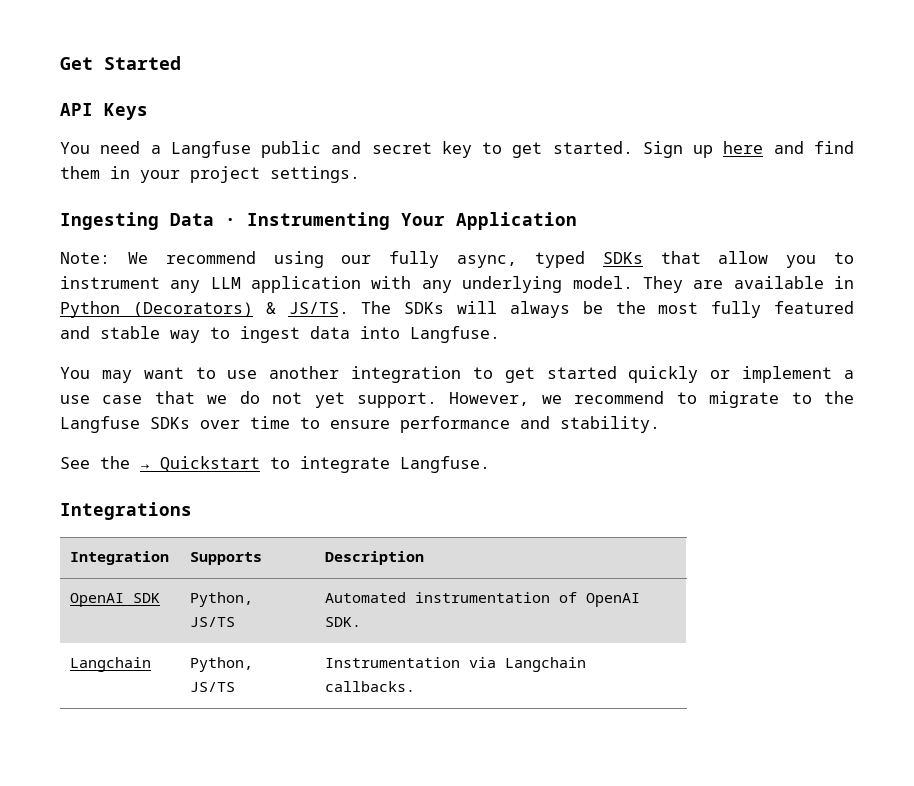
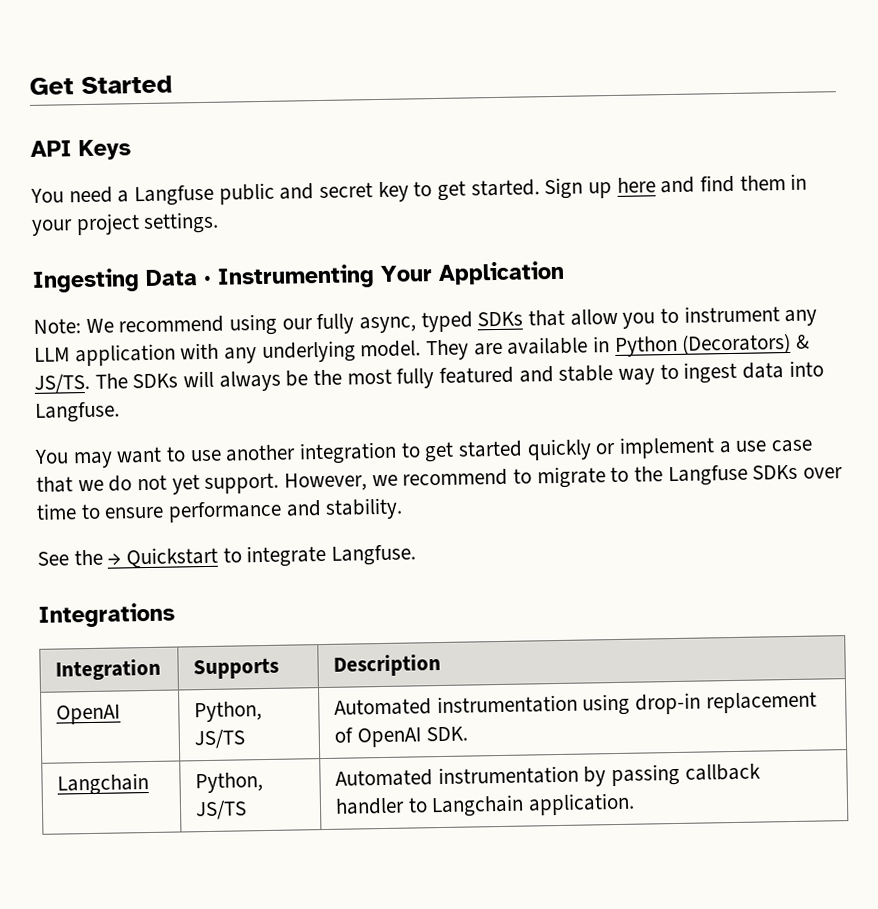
- OpenAI SDK | Python, JS/TS | Automated instrumentation of OpenAI SDK.
+ OpenAI | Python, JS/TS | Automated instrumentation using drop-in replacement of OpenAI SDK.
- Langchain | Python, JS/TS | Instrumentation via Langchain callbacks.
+ Langchain | Python, JS/TS | Automated instrumentation by passing callback handler to Langchain application.

